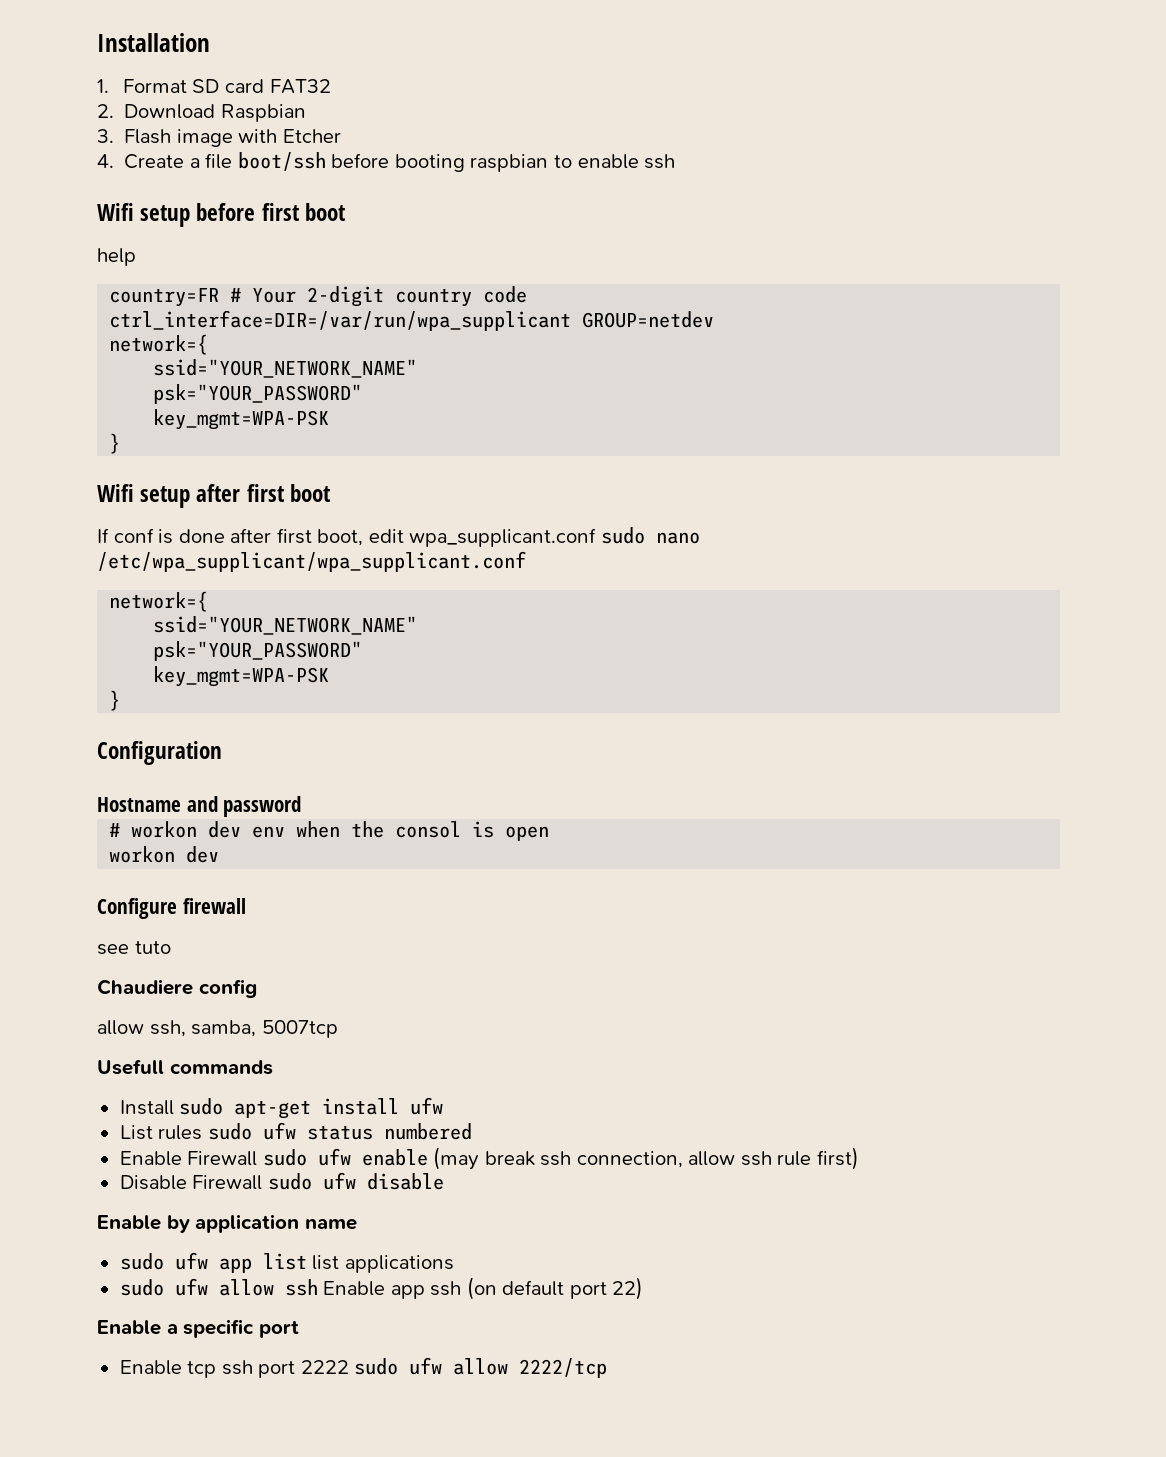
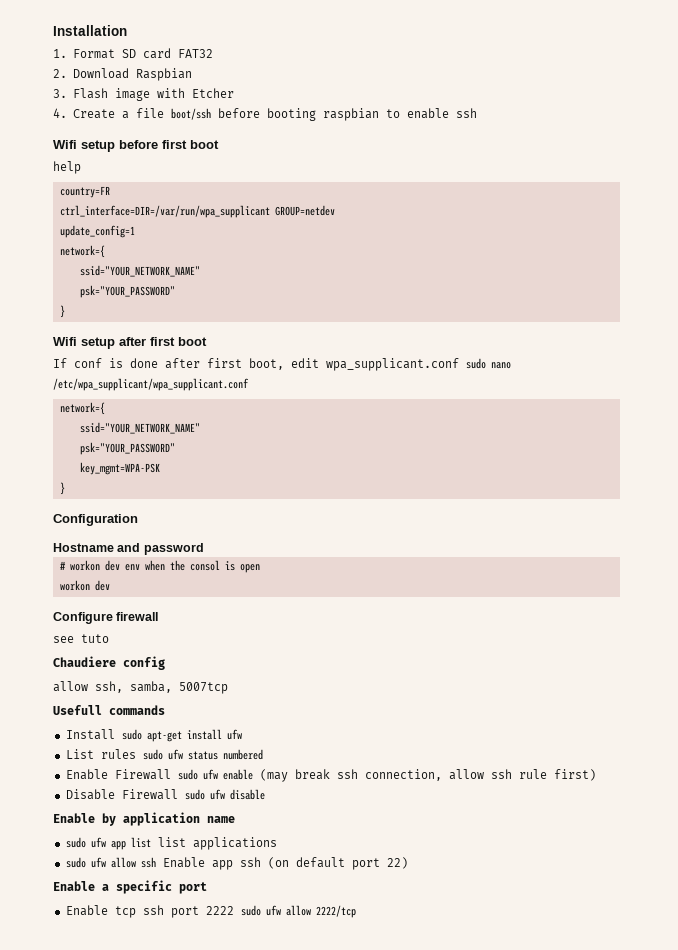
- country=FR # Your 2-digit country code
+ country=FR
  ctrl_interface=DIR=/var/run/wpa_supplicant GROUP=netdev
+ update_config=1
  network={
  ssid="YOUR_NETWORK_NAME"
  psk="YOUR_PASSWORD"
- key_mgmt=WPA-PSK

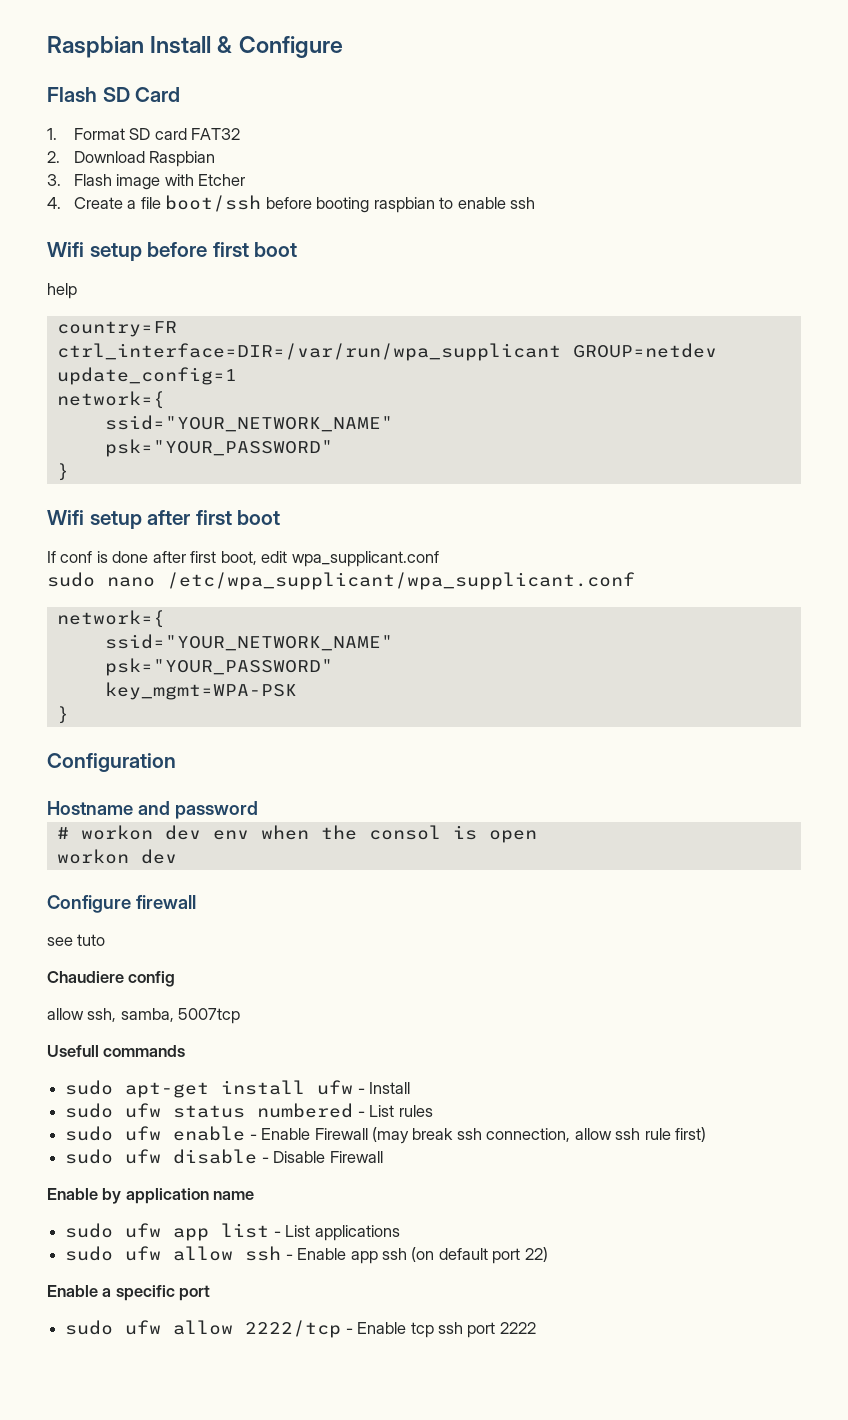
- Installation
+ Raspbian Install & Configure
+ Flash SD Card
- If conf is done after first boot, edit wpa_supplicant.conf sudo nano /etc/wpa_supplicant/wpa_supplicant.conf
+ If conf is done after first boot, edit wpa_supplicant.conf
+ sudo nano /etc/wpa_supplicant/wpa_supplicant.conf
- Install sudo apt-get install ufw
- List rules sudo ufw status numbered
- Enable Firewall sudo ufw enable (may break ssh connection, allow ssh rule first)
+ sudo apt-get install ufw - Install
+ sudo ufw status numbered - List rules
+ sudo ufw enable - Enable Firewall (may break ssh connection, allow ssh rule first)
- Disable Firewall sudo ufw disable
+ sudo ufw disable - Disable Firewall
- sudo ufw app list list applications
+ sudo ufw app list - List applications
- sudo ufw allow ssh Enable app ssh (on default port 22)
+ sudo ufw allow ssh - Enable app ssh (on default port 22)
- Enable tcp ssh port 2222 sudo ufw allow 2222/tcp
+ sudo ufw allow 2222/tcp - Enable tcp ssh port 2222

